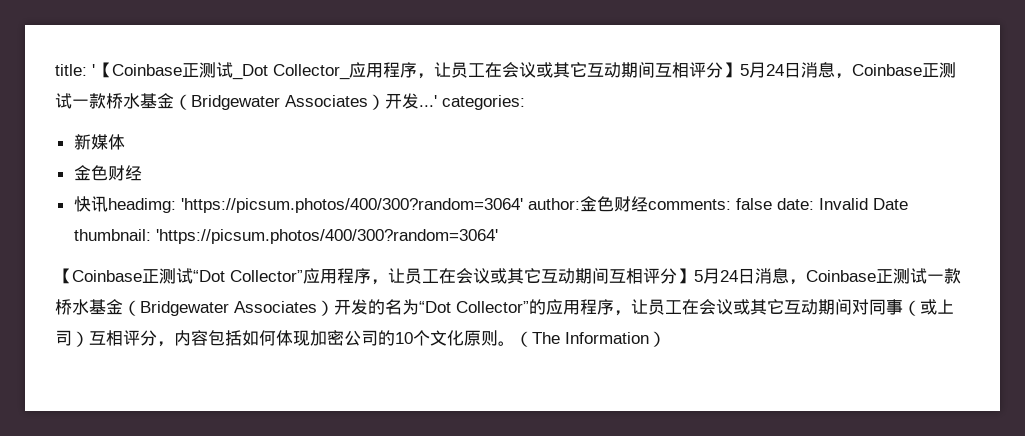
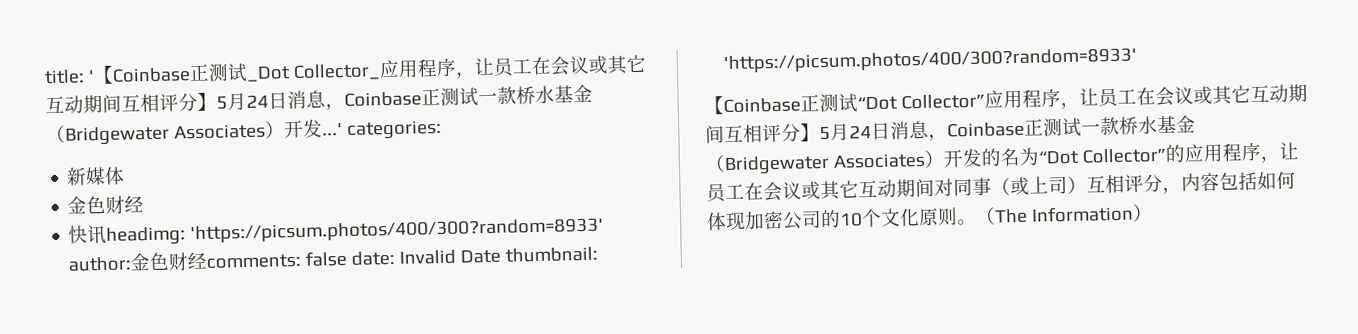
- 快讯headimg: 'https://picsum.photos/400/300?random=3064' author:金色财经comments: false date: Invalid Date thumbnail: 'https://picsum.photos/400/300?random=3064'
+ 快讯headimg: 'https://picsum.photos/400/300?random=8933' author:金色财经comments: false date: Invalid Date thumbnail: 'https://picsum.photos/400/300?random=8933'

